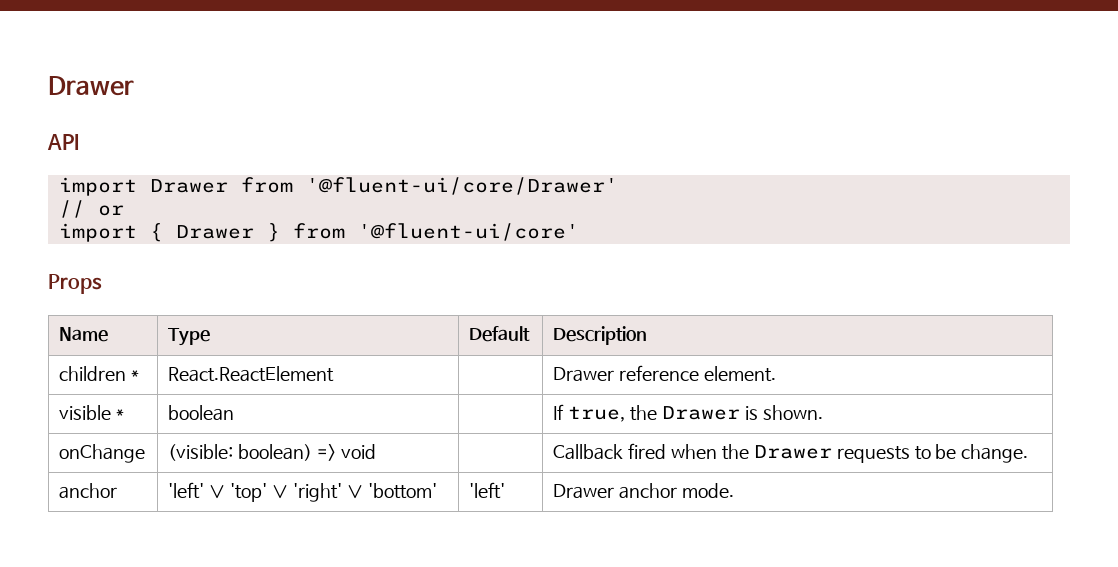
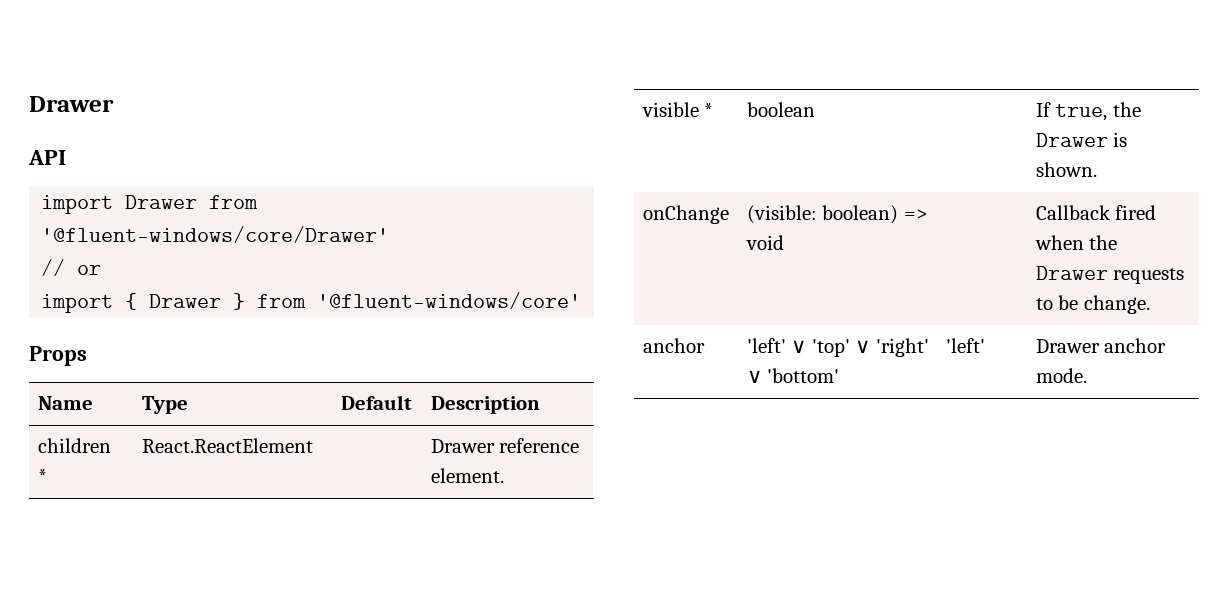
- import Drawer from '@fluent-ui/core/Drawer'
+ import Drawer from '@fluent-windows/core/Drawer'
- import { Drawer } from '@fluent-ui/core'
+ import { Drawer } from '@fluent-windows/core'

